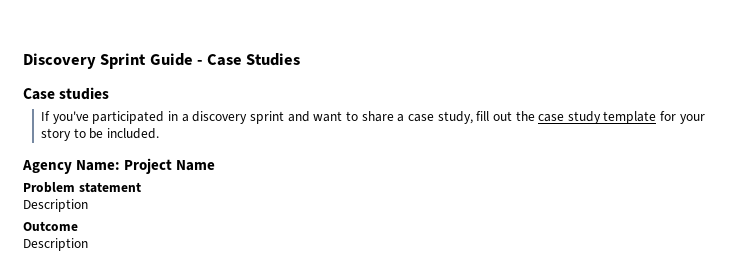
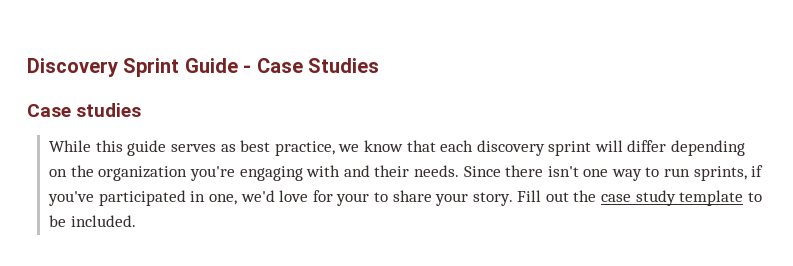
- If you've participated in a discovery sprint and want to share a case study, fill out the case study template for your story to be included.
+ While this guide serves as best practice, we know that each discovery sprint will differ depending on the organization you're engaging with and their needs. Since there isn't one way to run sprints, if you've participated in one, we'd love for your to share your story. Fill out the case study template to be included.
- Agency Name: Project Name
- Problem statement
- Description
- Outcome
- Description

